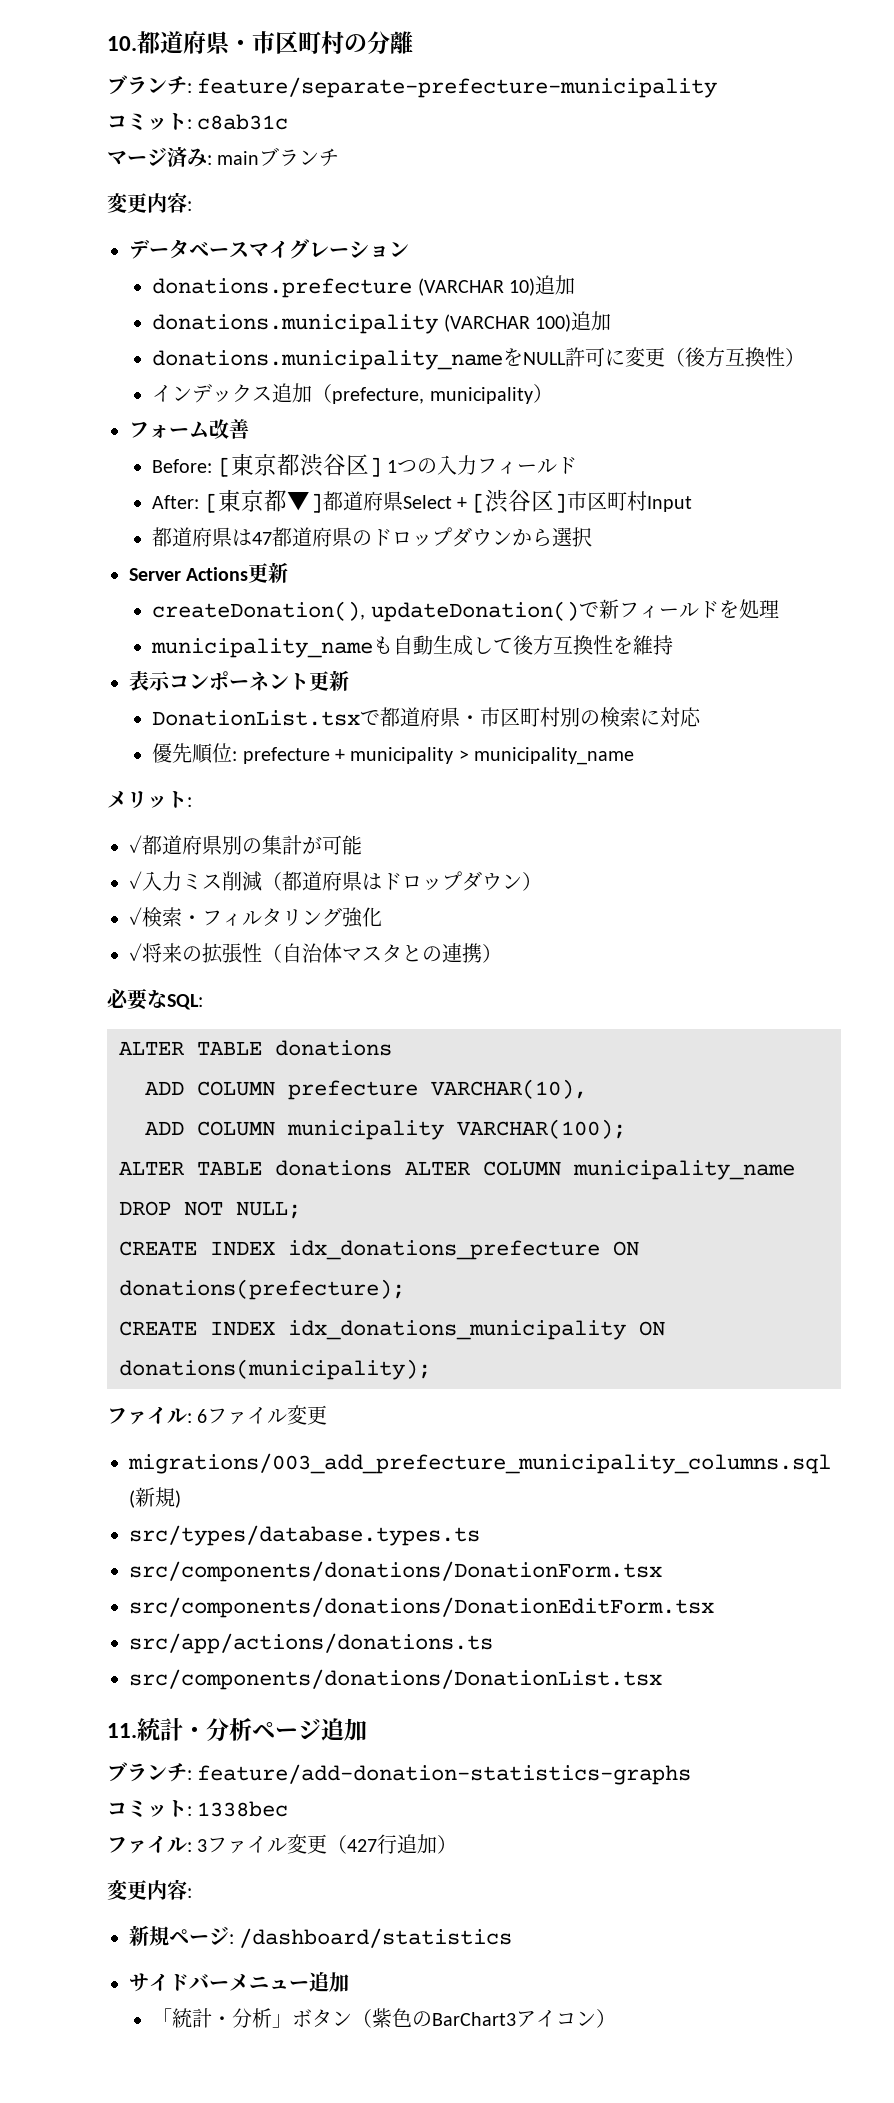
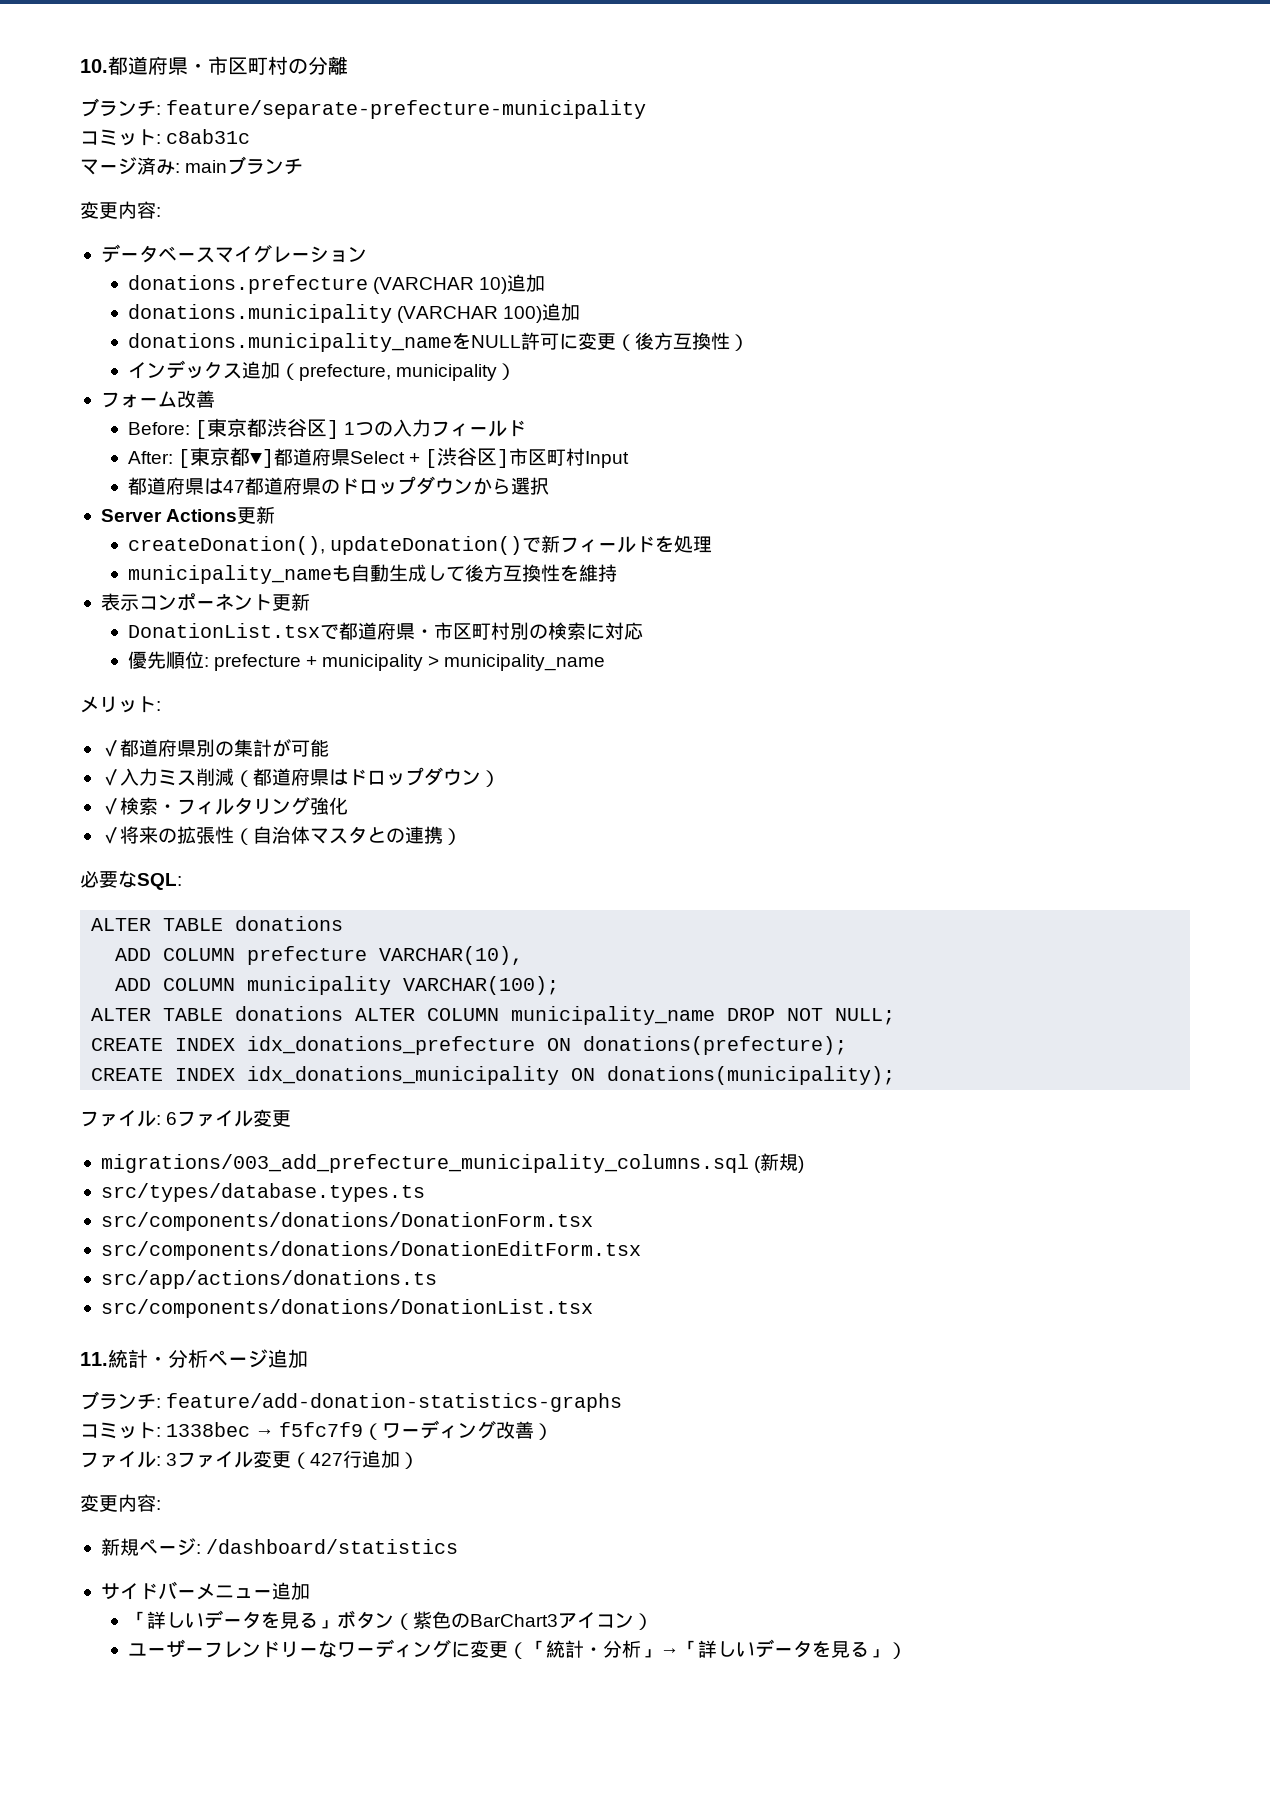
- コミット: 1338bec
+ コミット: 1338bec → f5fc7f9（ワーディング改善）
- 「統計・分析」ボタン（紫色のBarChart3アイコン）
+ 「詳しいデータを見る」ボタン（紫色のBarChart3アイコン）
+ ユーザーフレンドリーなワーディングに変更（「統計・分析」→「詳しいデータを見る」）

